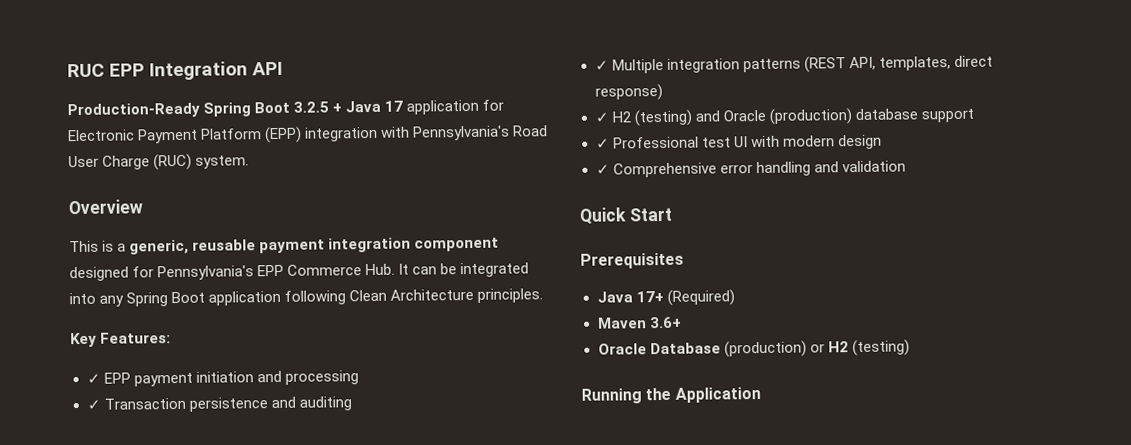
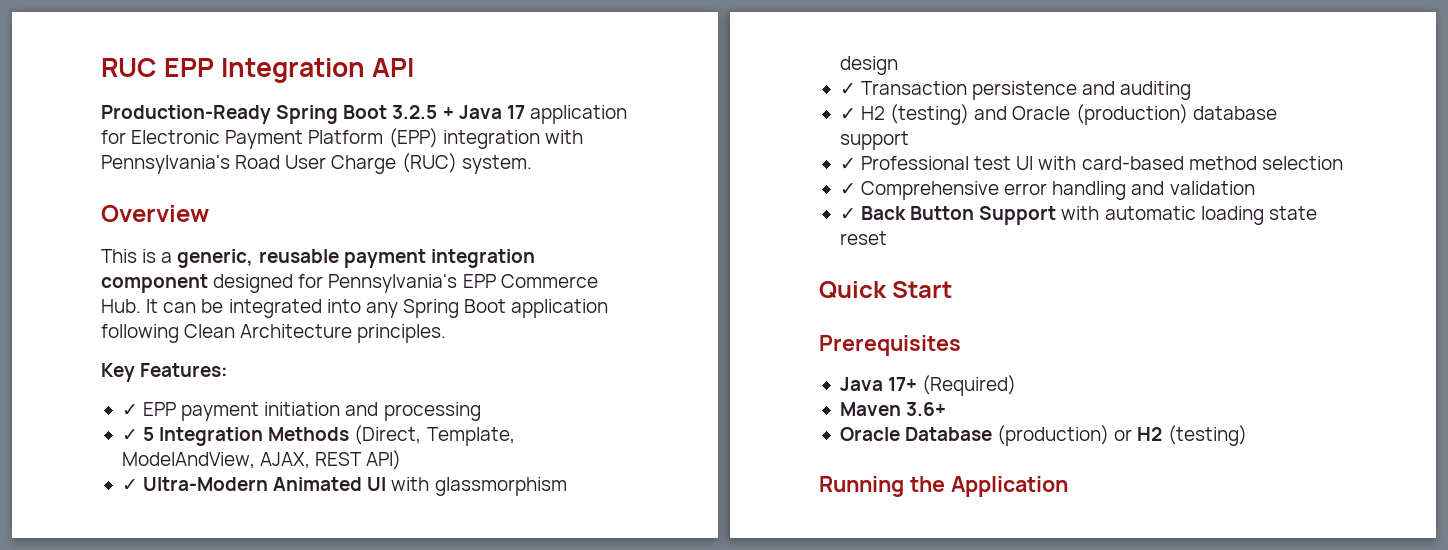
+ ✓ 5 Integration Methods (Direct, Template, ModelAndView, AJAX, REST API)
+ ✓ Ultra-Modern Animated UI with glassmorphism design
- ✓ Multiple integration patterns (REST API, templates, direct response)
- ✓ Professional test UI with modern design
+ ✓ Professional test UI with card-based method selection
+ ✓ Back Button Support with automatic loading state reset

